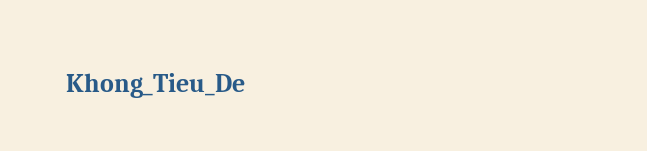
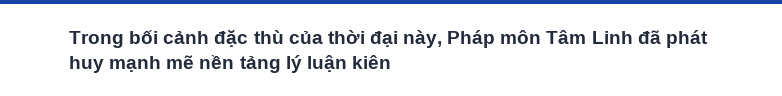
- Khong_Tieu_De
+ Trong bối cảnh đặc thù của thời đại này, Pháp môn Tâm Linh đã phát huy mạnh mẽ nền tảng lý luận kiên

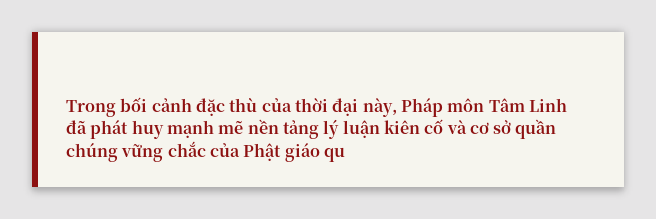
- Trong bối cảnh đặc thù của thời đại này, Pháp môn Tâm Linh đã phát huy mạnh mẽ nền tảng lý luận kiên
+ Trong bối cảnh đặc thù của thời đại này, Pháp môn Tâm Linh đã phát huy mạnh mẽ nền tảng lý luận kiên cố và cơ sở quần chúng vững chắc của Phật giáo qu

